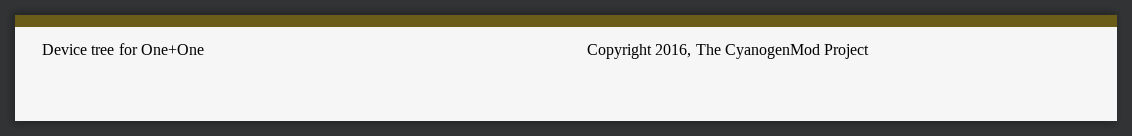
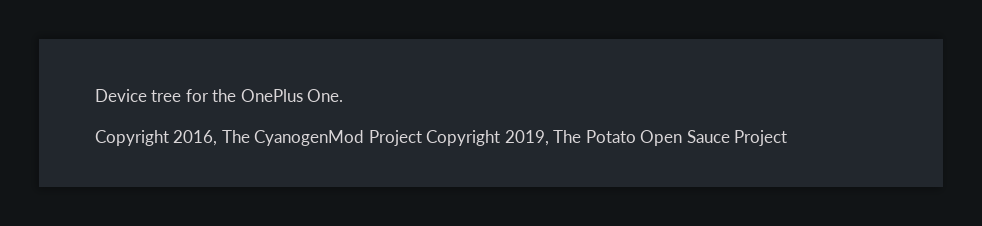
- Device tree for One+One
+ Device tree for the OnePlus One.
- Copyright 2016, The CyanogenMod Project
+ Copyright 2016, The CyanogenMod Project Copyright 2019, The Potato Open Sauce Project

